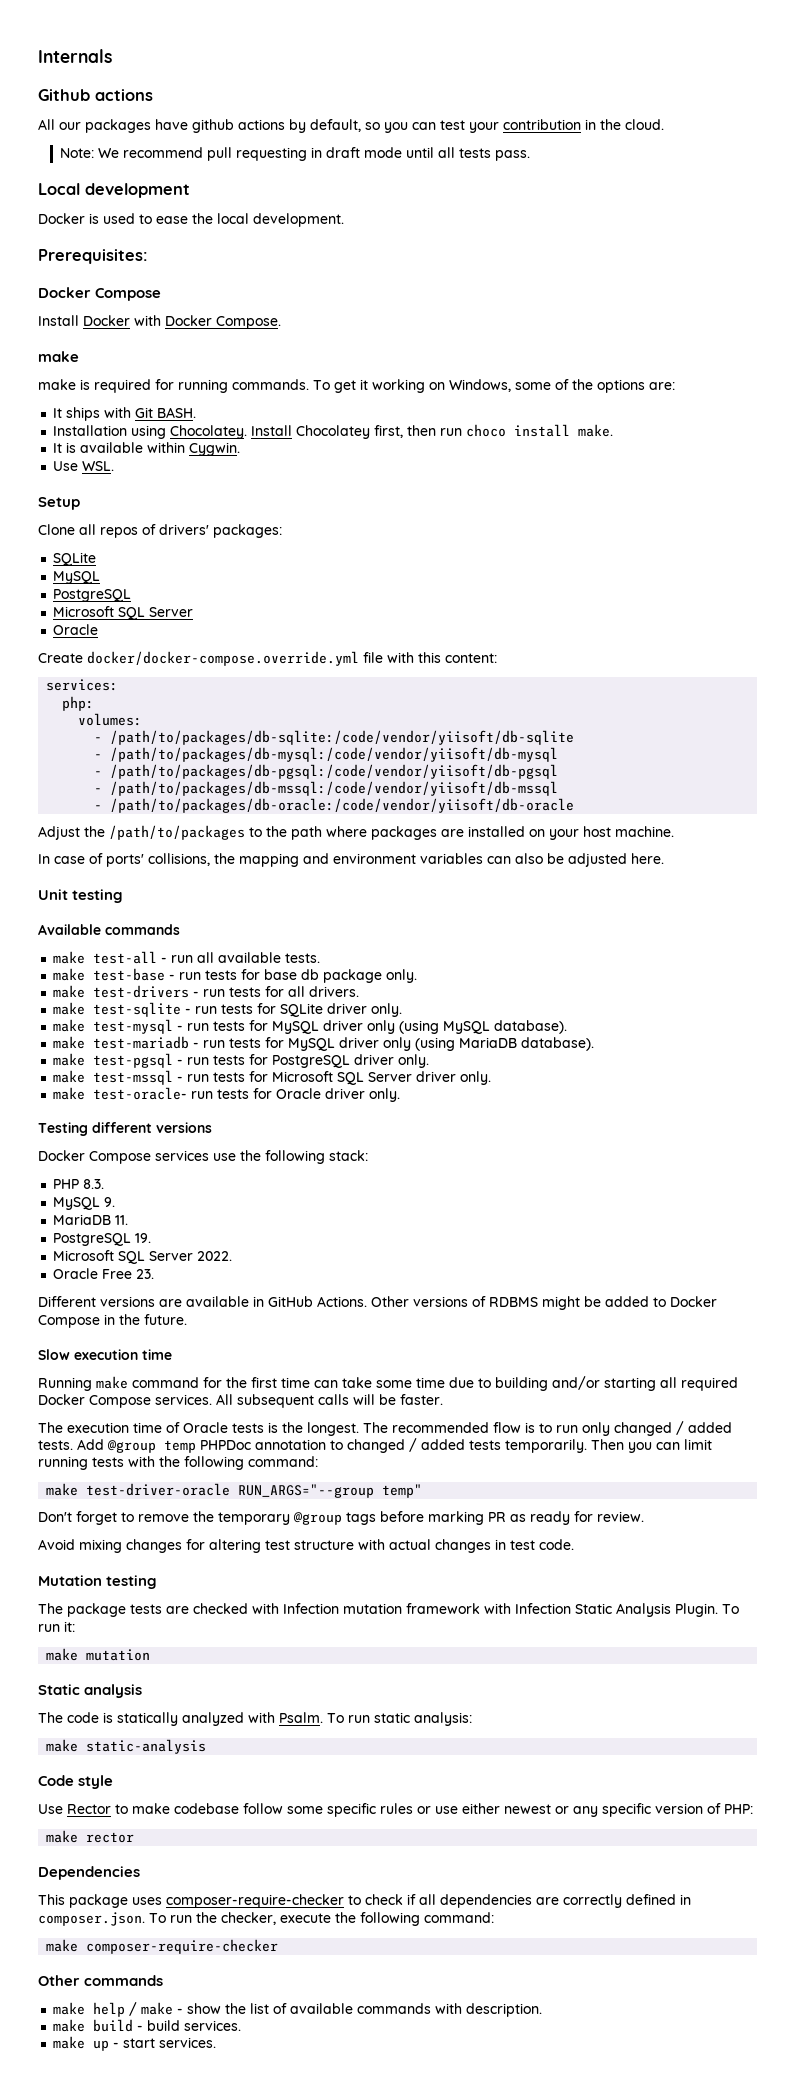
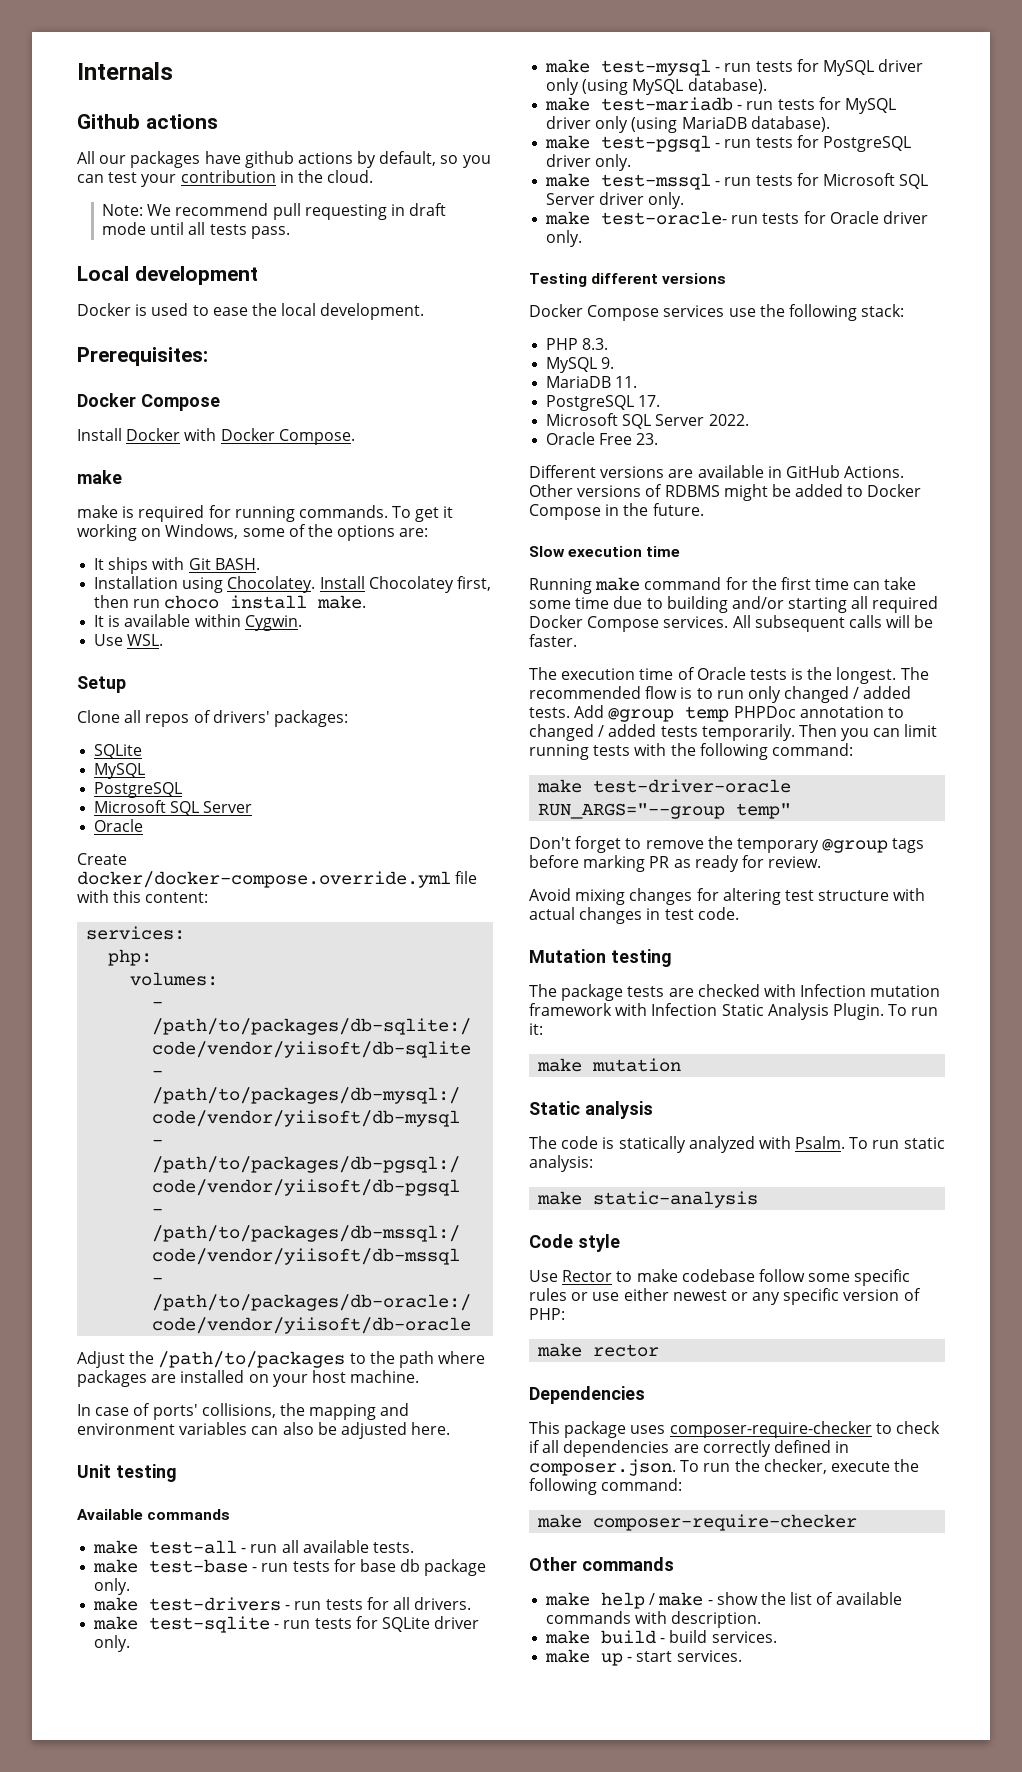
- PostgreSQL 19.
+ PostgreSQL 17.

